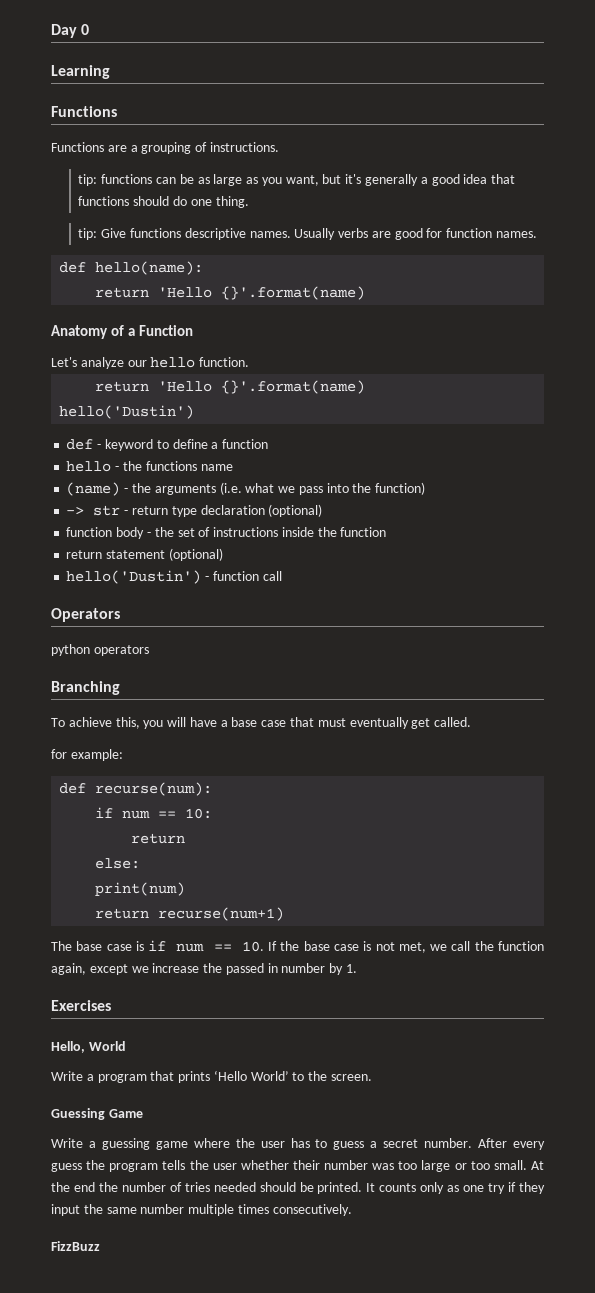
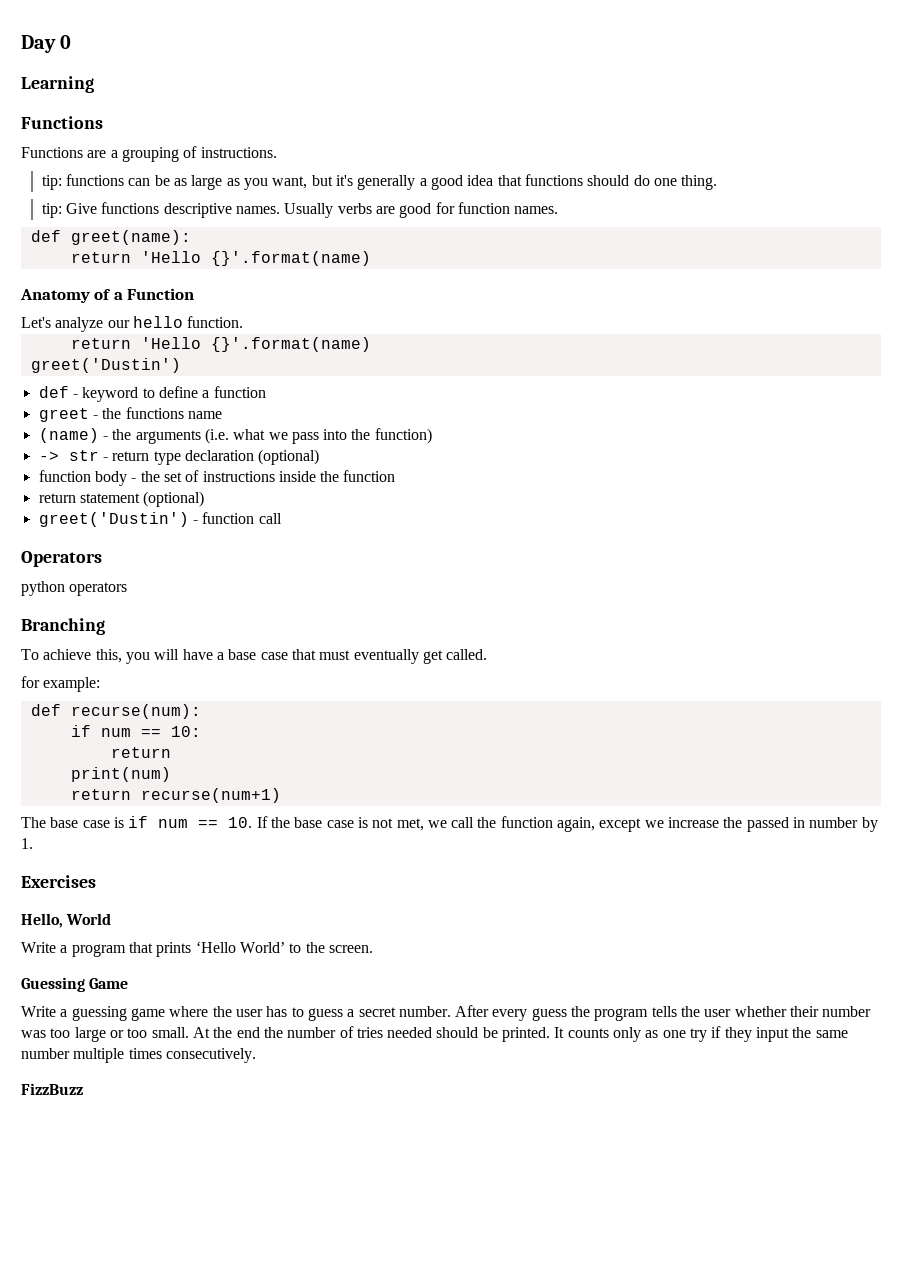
- def hello(name):
+ def greet(name):
  Let's analyze our hello function.
  return 'Hello {}'.format(name)
- hello('Dustin')
+ greet('Dustin')
- hello - the functions name
+ greet - the functions name
- hello('Dustin') - function call
+ greet('Dustin') - function call
- else:

